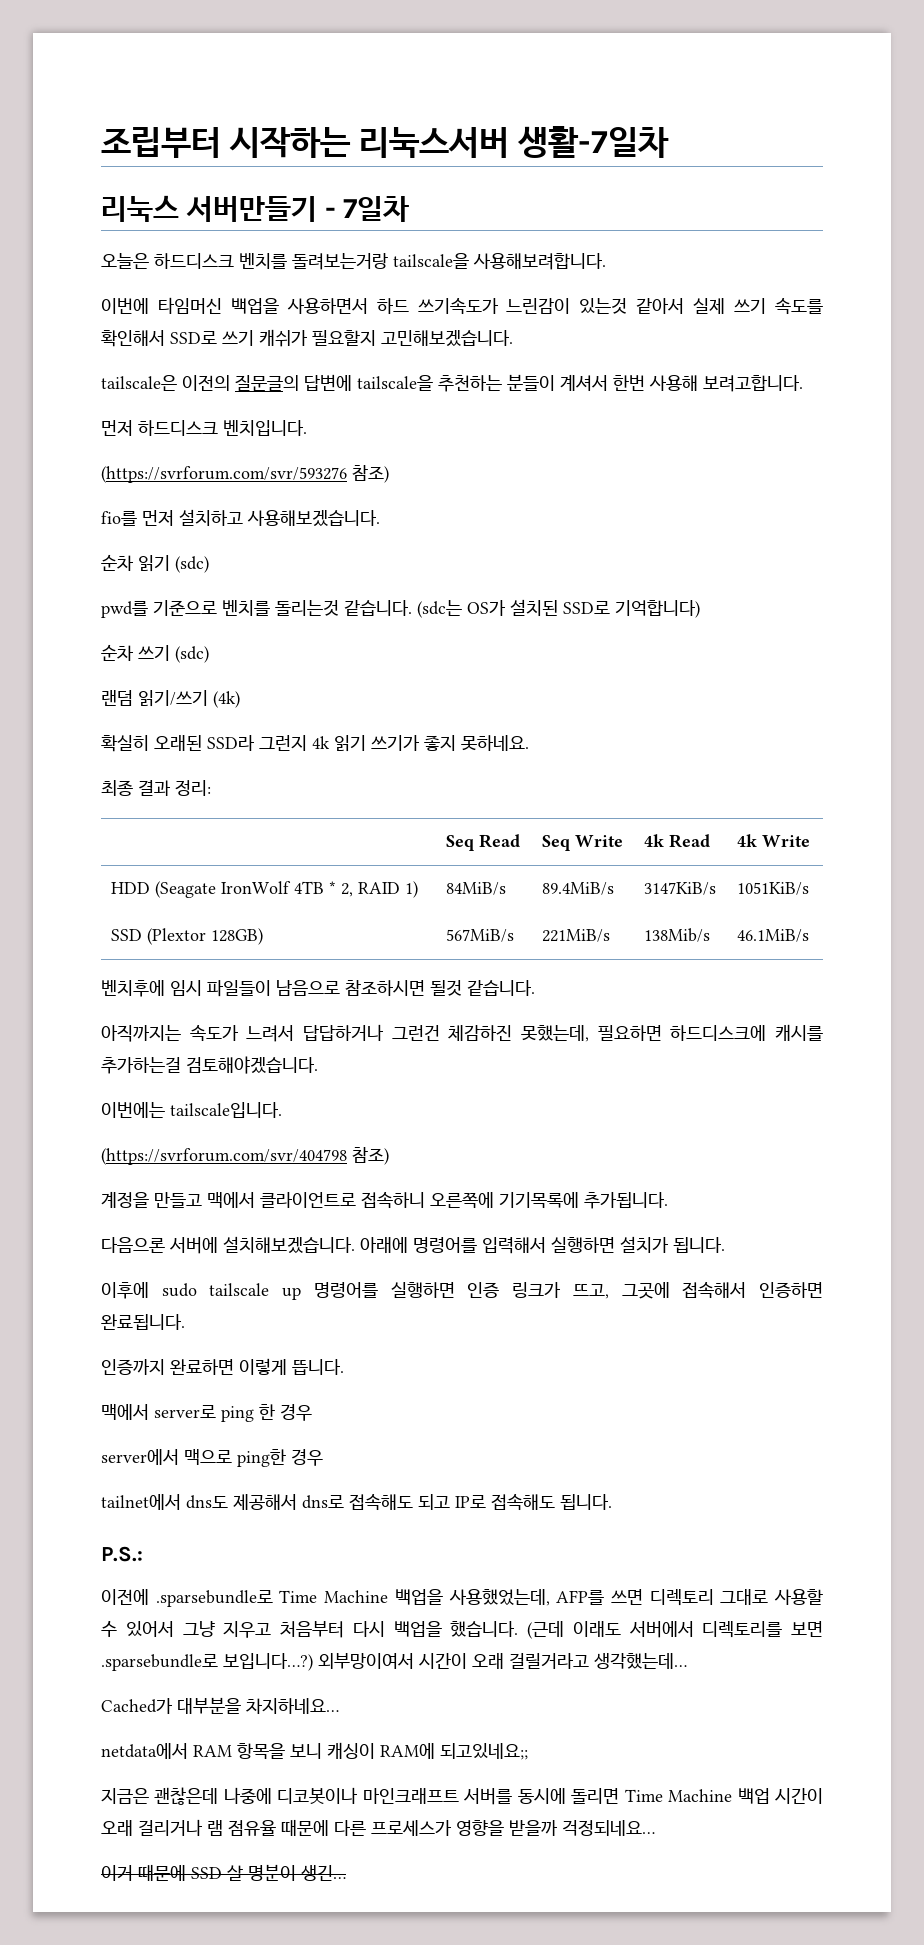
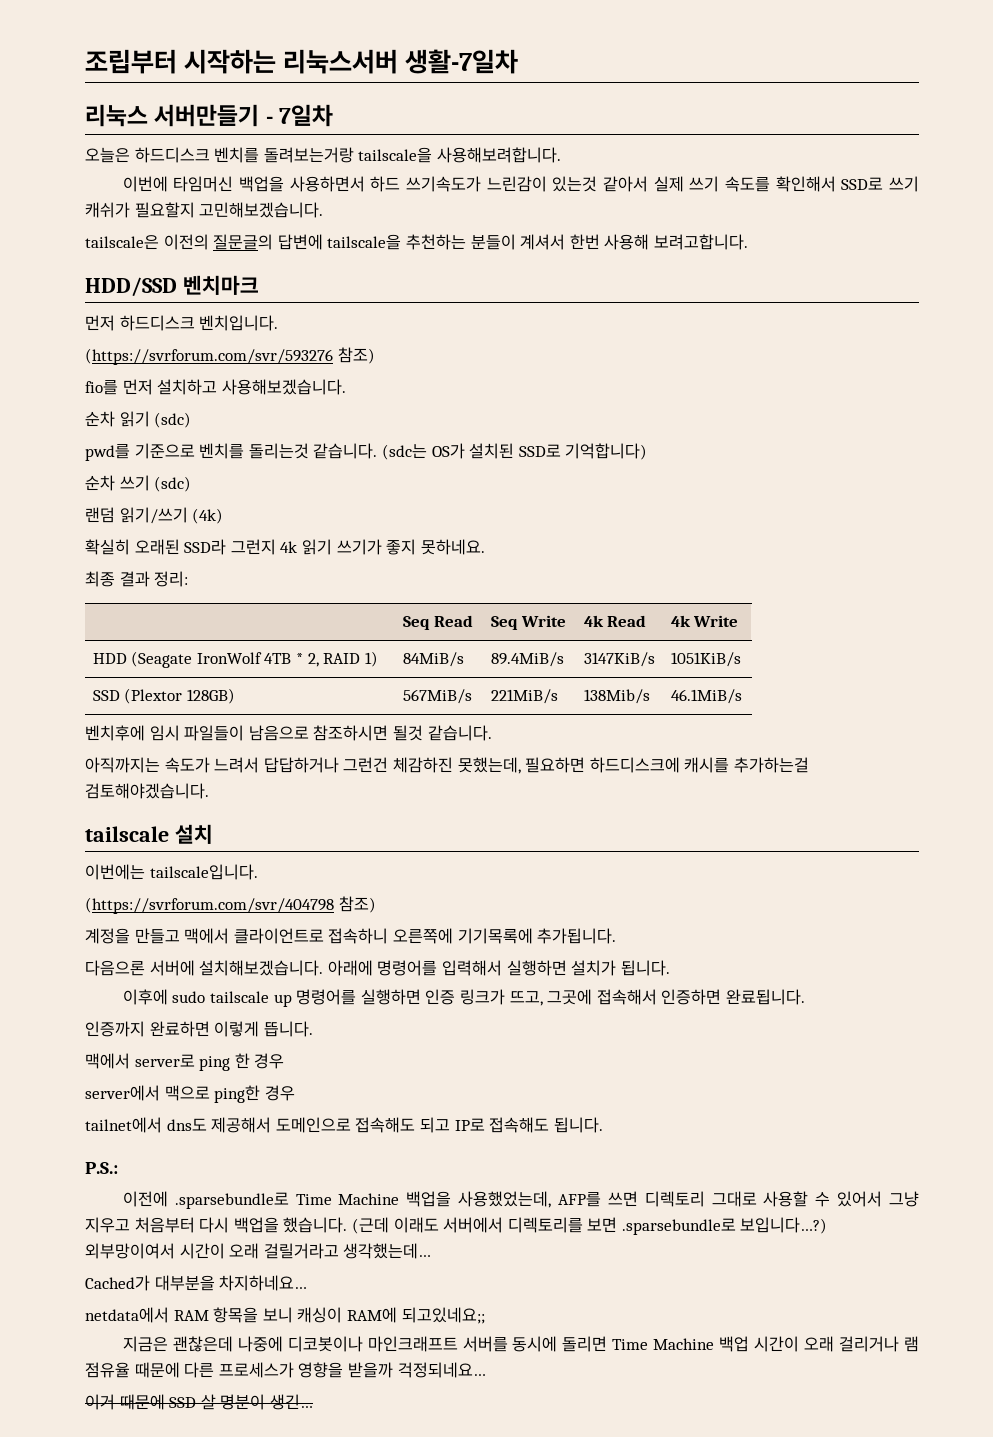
+ HDD/SSD 벤치마크
+ tailscale 설치
- tailnet에서 dns도 제공해서 dns로 접속해도 되고 IP로 접속해도 됩니다.
+ tailnet에서 dns도 제공해서 도메인으로 접속해도 되고 IP로 접속해도 됩니다.

